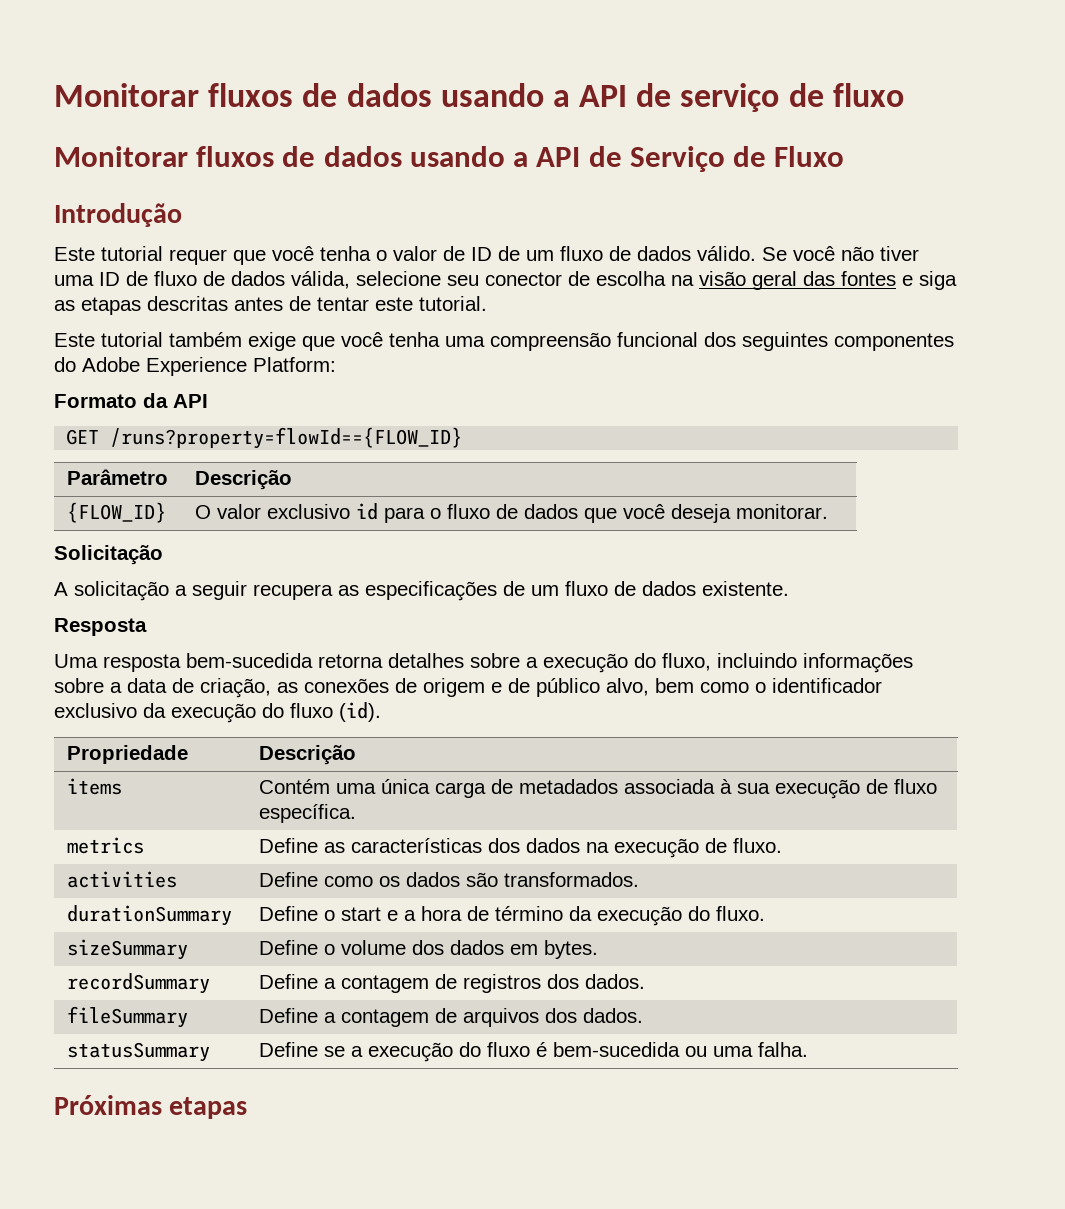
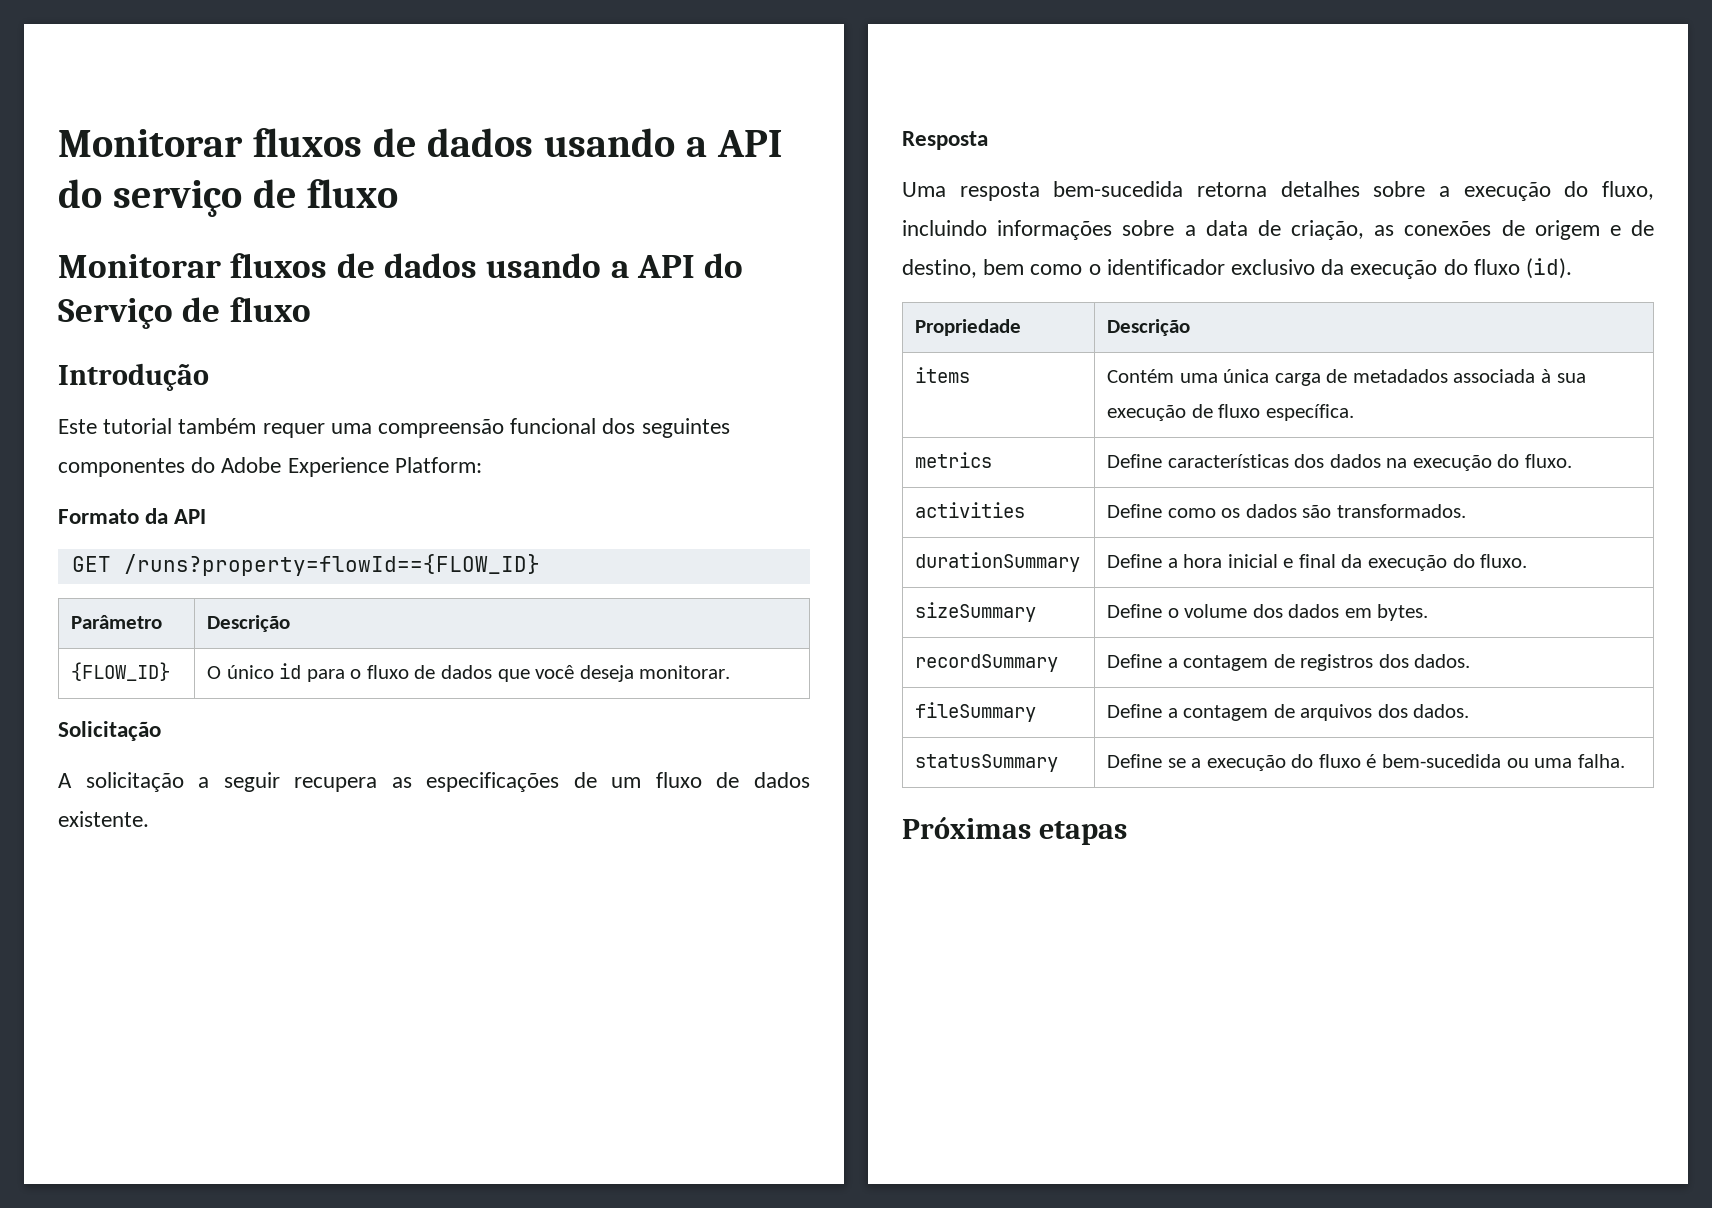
- Monitorar fluxos de dados usando a API de serviço de fluxo
+ Monitorar fluxos de dados usando a API do serviço de fluxo
- Monitorar fluxos de dados usando a API de Serviço de Fluxo
+ Monitorar fluxos de dados usando a API do Serviço de fluxo
- Este tutorial requer que você tenha o valor de ID de um fluxo de dados válido. Se você não tiver uma ID de fluxo de dados válida, selecione seu conector de escolha na visão geral das fontes e siga as etapas descritas antes de tentar este tutorial.
- Este tutorial também exige que você tenha uma compreensão funcional dos seguintes componentes do Adobe Experience Platform:
+ Este tutorial também requer uma compreensão funcional dos seguintes componentes do Adobe Experience Platform:
- {FLOW_ID} | O valor exclusivo id para o fluxo de dados que você deseja monitorar.
+ {FLOW_ID} | O único id para o fluxo de dados que você deseja monitorar.
- Uma resposta bem-sucedida retorna detalhes sobre a execução do fluxo, incluindo informações sobre a data de criação, as conexões de origem e de público alvo, bem como o identificador exclusivo da execução do fluxo (id).
+ Uma resposta bem-sucedida retorna detalhes sobre a execução do fluxo, incluindo informações sobre a data de criação, as conexões de origem e de destino, bem como o identificador exclusivo da execução do fluxo (id).
- metrics | Define as características dos dados na execução de fluxo.
+ metrics | Define características dos dados na execução do fluxo.
- durationSummary | Define o start e a hora de término da execução do fluxo.
+ durationSummary | Define a hora inicial e final da execução do fluxo.

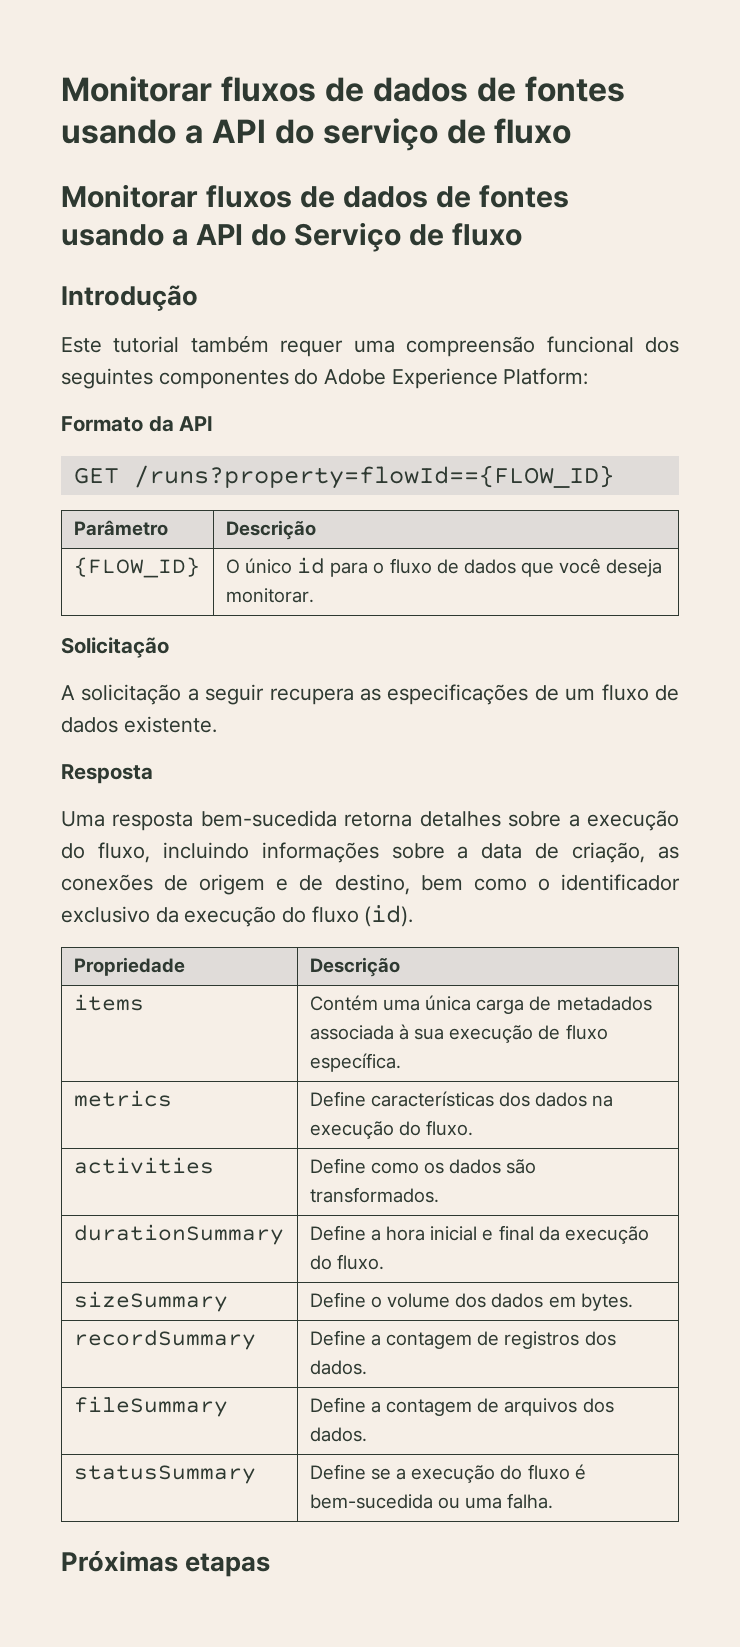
- Monitorar fluxos de dados usando a API do serviço de fluxo
+ Monitorar fluxos de dados de fontes usando a API do serviço de fluxo
- Monitorar fluxos de dados usando a API do Serviço de fluxo
+ Monitorar fluxos de dados de fontes usando a API do Serviço de fluxo

